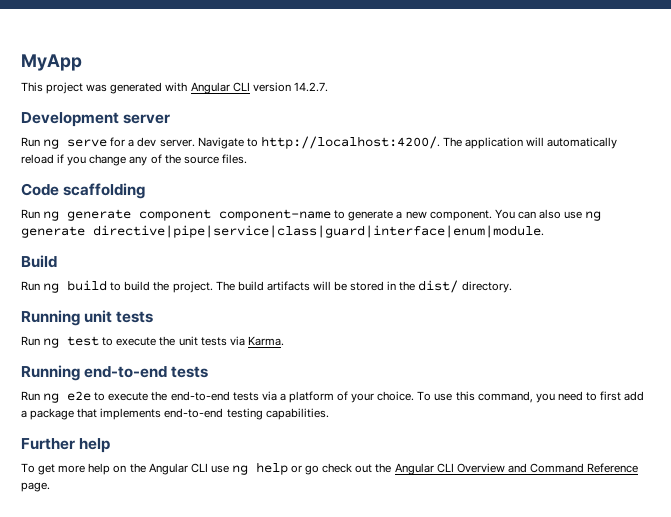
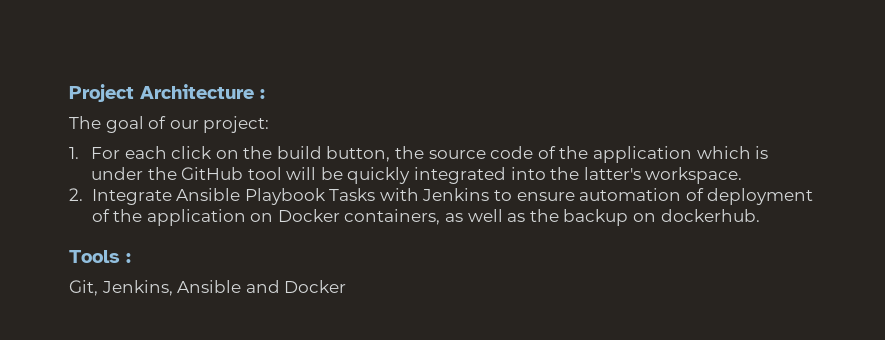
- MyApp
- This project was generated with Angular CLI version 14.2.7.
- Development server
- Run ng serve for a dev server. Navigate to http://localhost:4200/. The application will automatically reload if you change any of the source files.
- Code scaffolding
- Run ng generate component component-name to generate a new component. You can also use ng generate directive|pipe|service|class|guard|interface|enum|module.
- Build
- Run ng build to build the project. The build artifacts will be stored in the dist/ directory.
- Running unit tests
- Run ng test to execute the unit tests via Karma.
- Running end-to-end tests
- Run ng e2e to execute the end-to-end tests via a platform of your choice. To use this command, you need to first add a package that implements end-to-end testing capabilities.
- Further help
- To get more help on the Angular CLI use ng help or go check out the Angular CLI Overview and Command Reference page.
+ Project Architecture :
+ The goal of our project:
+ 1. For each click on the build button, the source code of the application which is under the GitHub tool will be quickly integrated into the latter's workspace.
+ 2. Integrate Ansible Playbook Tasks with Jenkins to ensure automation of deployment of the application on Docker containers, as well as the backup on dockerhub.
+ Tools :
+ Git, Jenkins, Ansible and Docker

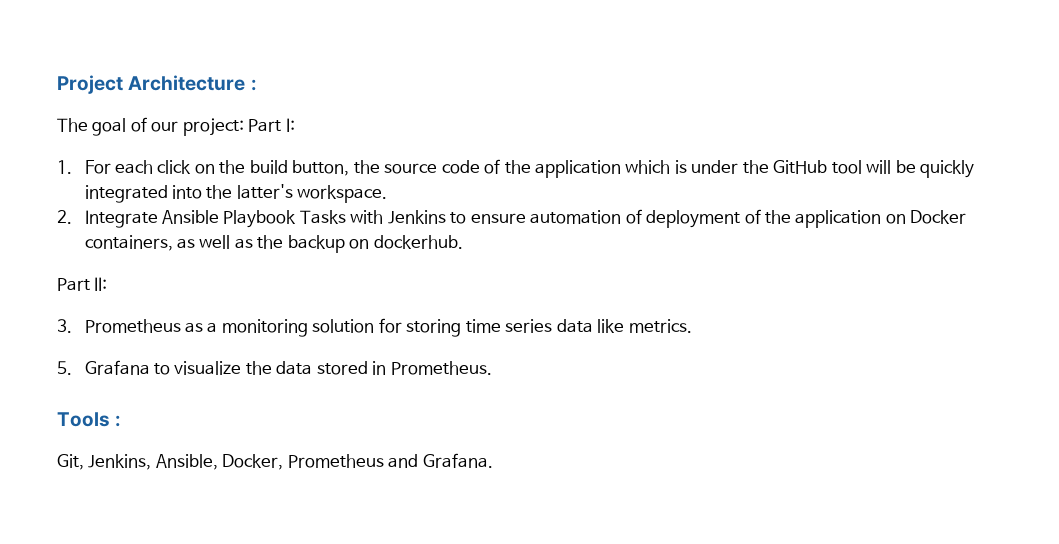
- The goal of our project:
+ The goal of our project: Part I:
+ Part II:
+ 3. Prometheus as a monitoring solution for storing time series data like metrics.
+ 5. Grafana to visualize the data stored in Prometheus.
- Git, Jenkins, Ansible and Docker
+ Git, Jenkins, Ansible, Docker, Prometheus and Grafana.

